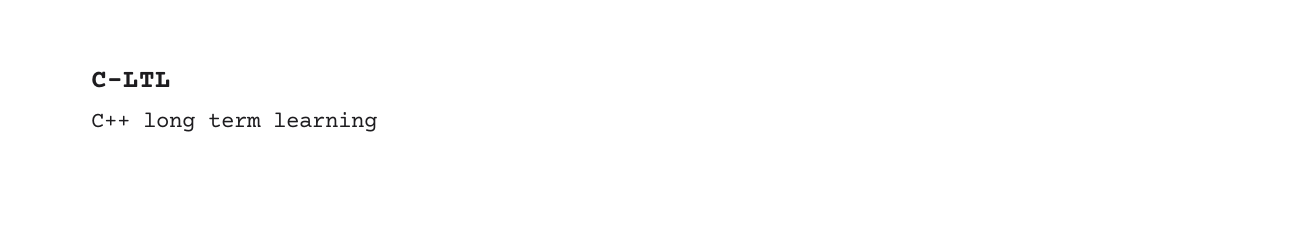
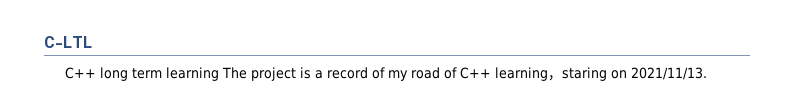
- C++ long term learning
+ C++ long term learning The project is a record of my road of C++ learning，staring on 2021/11/13.

